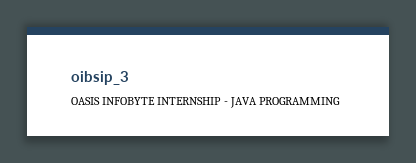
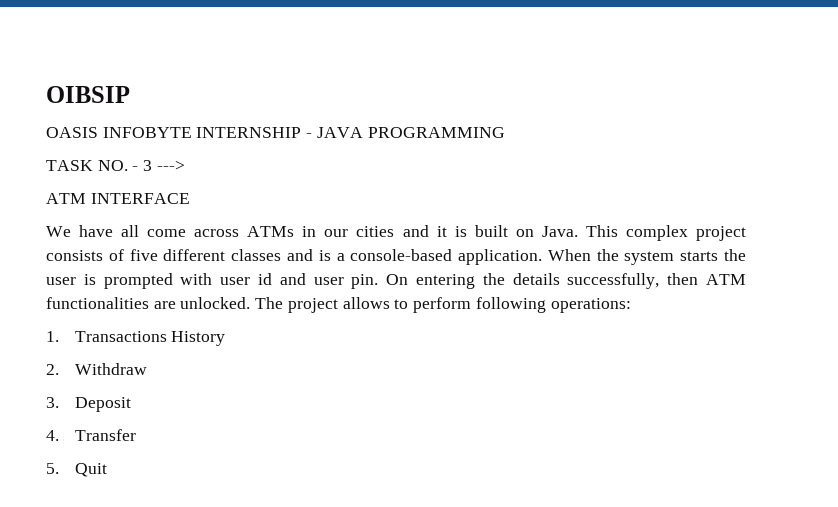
- oibsip_3
+ OIBSIP
+ TASK NO. - 3 --->
+ ATM INTERFACE
+ We have all come across ATMs in our cities and it is built on Java. This complex project consists of five different classes and is a console-based application. When the system starts the user is prompted with user id and user pin. On entering the details successfully, then ATM functionalities are unlocked. The project allows to perform following operations:
+ 1. Transactions History
+ 2. Withdraw
+ 3. Deposit
+ 4. Transfer
+ 5. Quit

